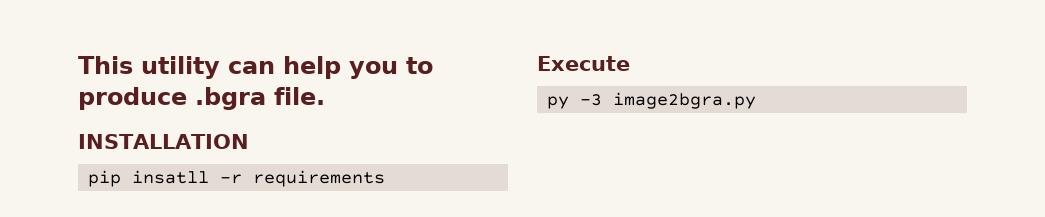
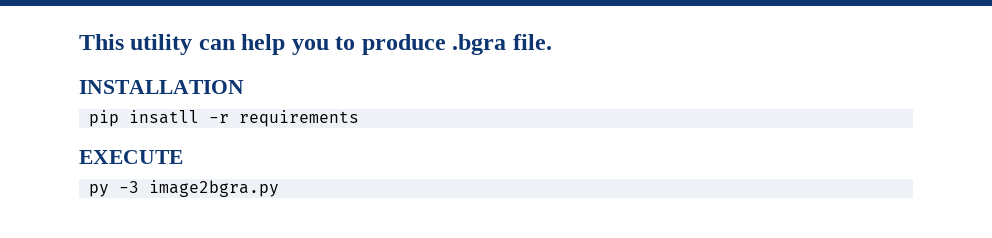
- Execute
+ EXECUTE

